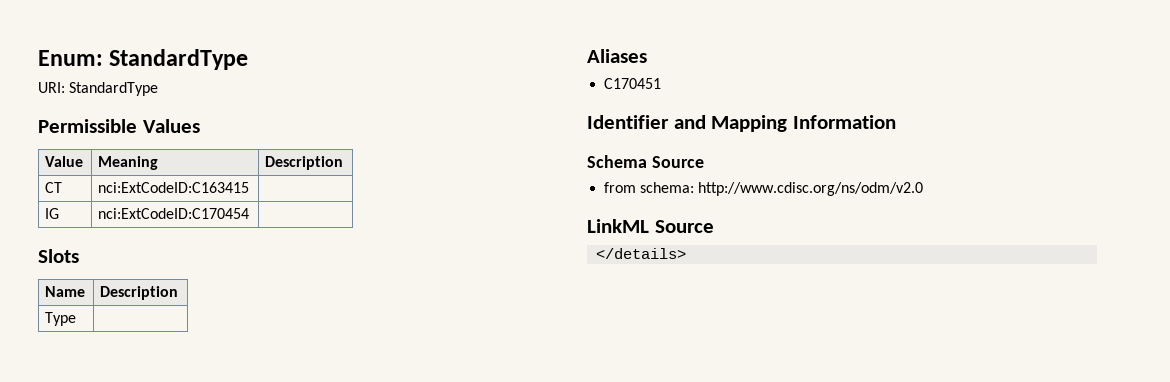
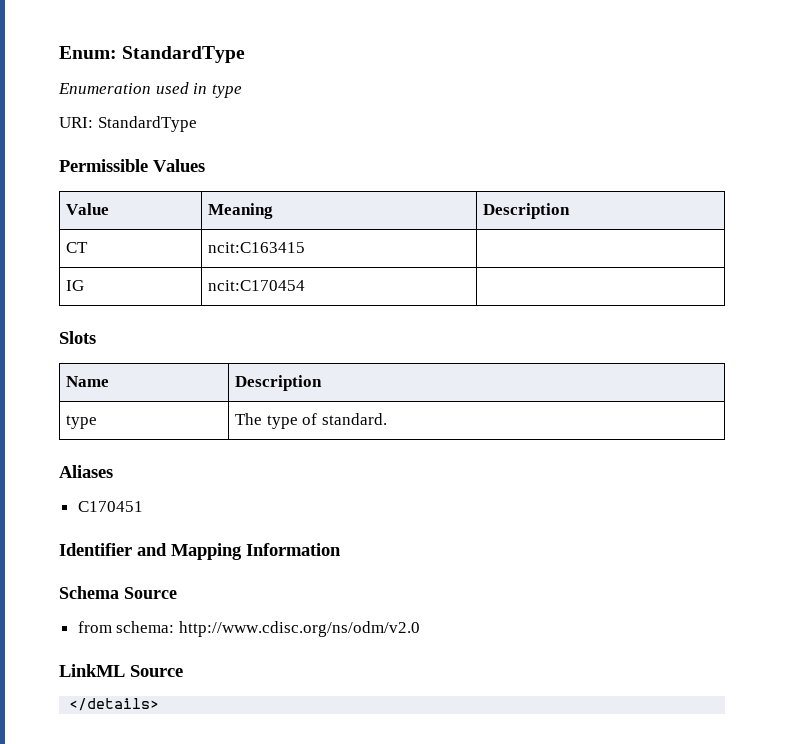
+ Enumeration used in type
- CT | nci:ExtCodeID:C163415 |
+ CT | ncit:C163415 |
- IG | nci:ExtCodeID:C170454 |
+ IG | ncit:C170454 |
- Type |
+ type | The type of standard.

